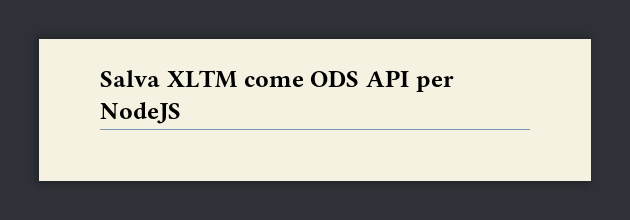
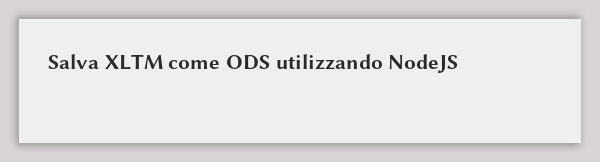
- Salva XLTM come ODS API per NodeJS
+ Salva XLTM come ODS utilizzando NodeJS

